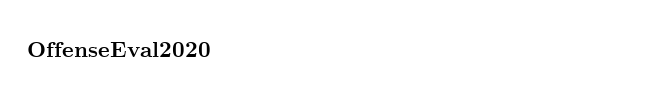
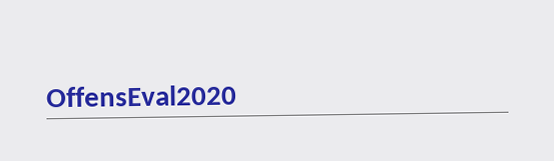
- OffenseEval2020
+ OffensEval2020

